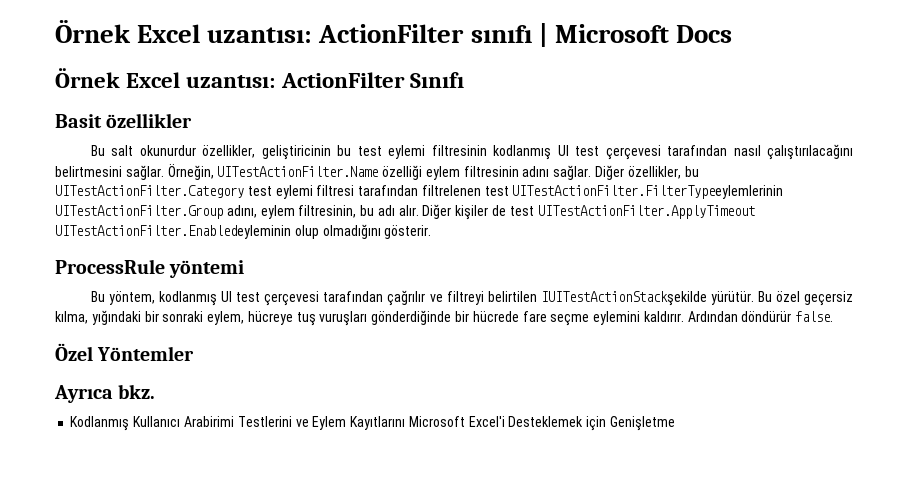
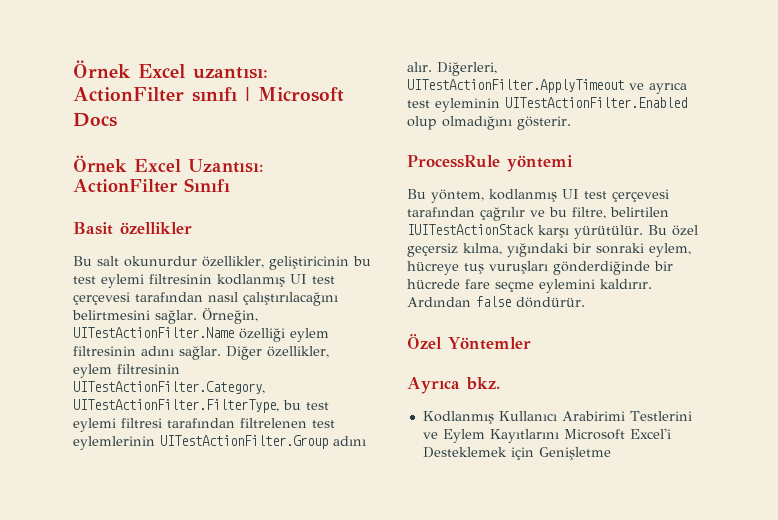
- Örnek Excel uzantısı: ActionFilter Sınıfı
+ Örnek Excel Uzantısı: ActionFilter Sınıfı
- Diğer özellikler, bu UITestActionFilter.Category test eylemi filtresi tarafından filtrelenen test UITestActionFilter.FilterTypeeylemlerinin UITestActionFilter.Group adını, eylem filtresinin, bu adı alır. Diğer kişiler de test UITestActionFilter.ApplyTimeout UITestActionFilter.Enabledeyleminin olup olmadığını gösterir.
+ Diğer özellikler, eylem filtresinin UITestActionFilter.Category, UITestActionFilter.FilterType, bu test eylemi filtresi tarafından filtrelenen test eylemlerinin UITestActionFilter.Group adını alır. Diğerleri, UITestActionFilter.ApplyTimeout ve ayrıca test eyleminin UITestActionFilter.Enabled olup olmadığını gösterir.
- Bu yöntem, kodlanmış UI test çerçevesi tarafından çağrılır ve filtreyi belirtilen IUITestActionStackşekilde yürütür.
+ Bu yöntem, kodlanmış UI test çerçevesi tarafından çağrılır ve bu filtre, belirtilen IUITestActionStack karşı yürütülür.
- Ardından döndürür false.
+ Ardından false döndürür.

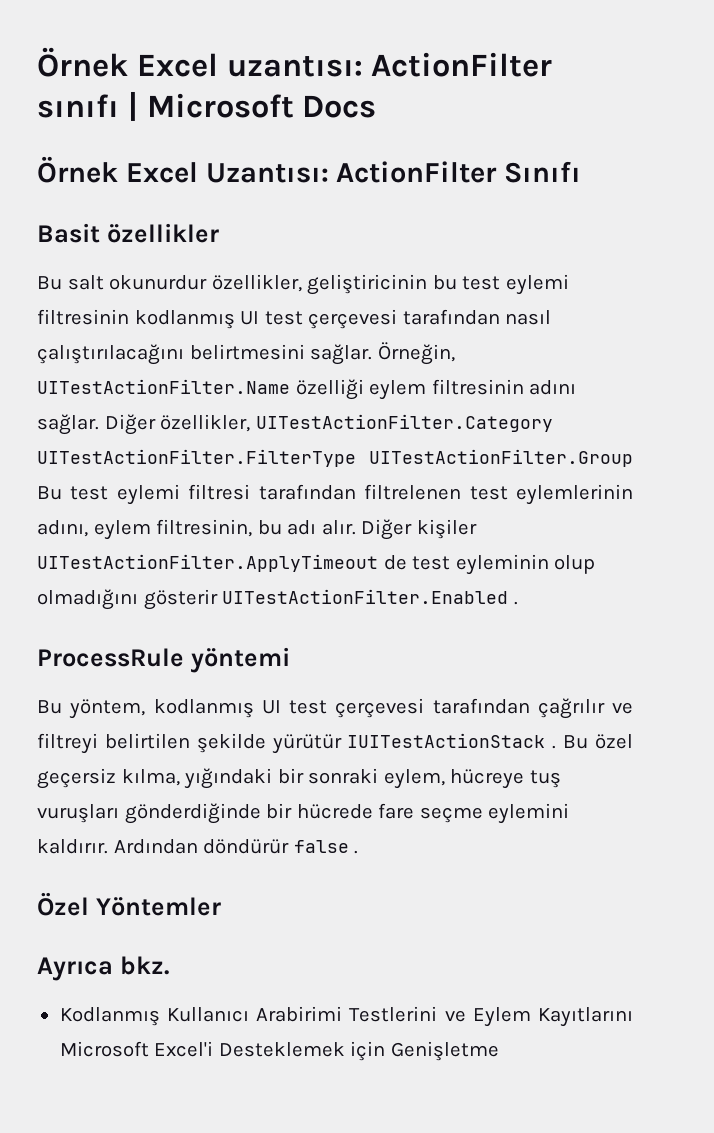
- Diğer özellikler, eylem filtresinin UITestActionFilter.Category, UITestActionFilter.FilterType, bu test eylemi filtresi tarafından filtrelenen test eylemlerinin UITestActionFilter.Group adını alır. Diğerleri, UITestActionFilter.ApplyTimeout ve ayrıca test eyleminin UITestActionFilter.Enabled olup olmadığını gösterir.
+ Diğer özellikler, UITestActionFilter.Category UITestActionFilter.FilterType UITestActionFilter.Group Bu test eylemi filtresi tarafından filtrelenen test eylemlerinin adını, eylem filtresinin, bu adı alır. Diğer kişiler UITestActionFilter.ApplyTimeout de test eyleminin olup olmadığını gösterir UITestActionFilter.Enabled .
- Bu yöntem, kodlanmış UI test çerçevesi tarafından çağrılır ve bu filtre, belirtilen IUITestActionStack karşı yürütülür.
+ Bu yöntem, kodlanmış UI test çerçevesi tarafından çağrılır ve filtreyi belirtilen şekilde yürütür IUITestActionStack .
- Ardından false döndürür.
+ Ardından döndürür false .

